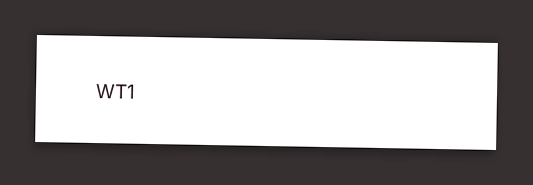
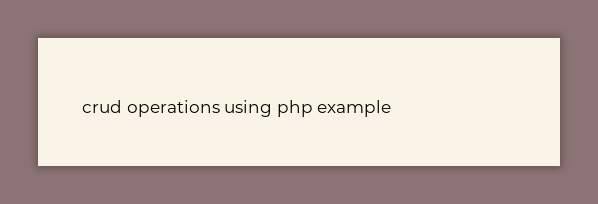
- WT1
+ crud operations using php example

